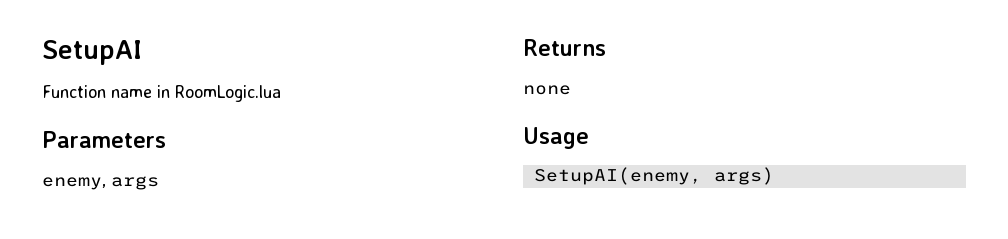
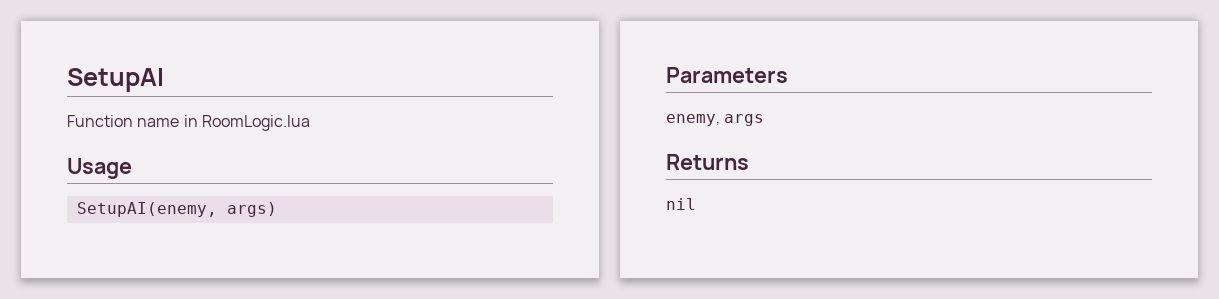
+ Usage
+ SetupAI(enemy, args)
- none
- Usage
- SetupAI(enemy, args)
+ nil

